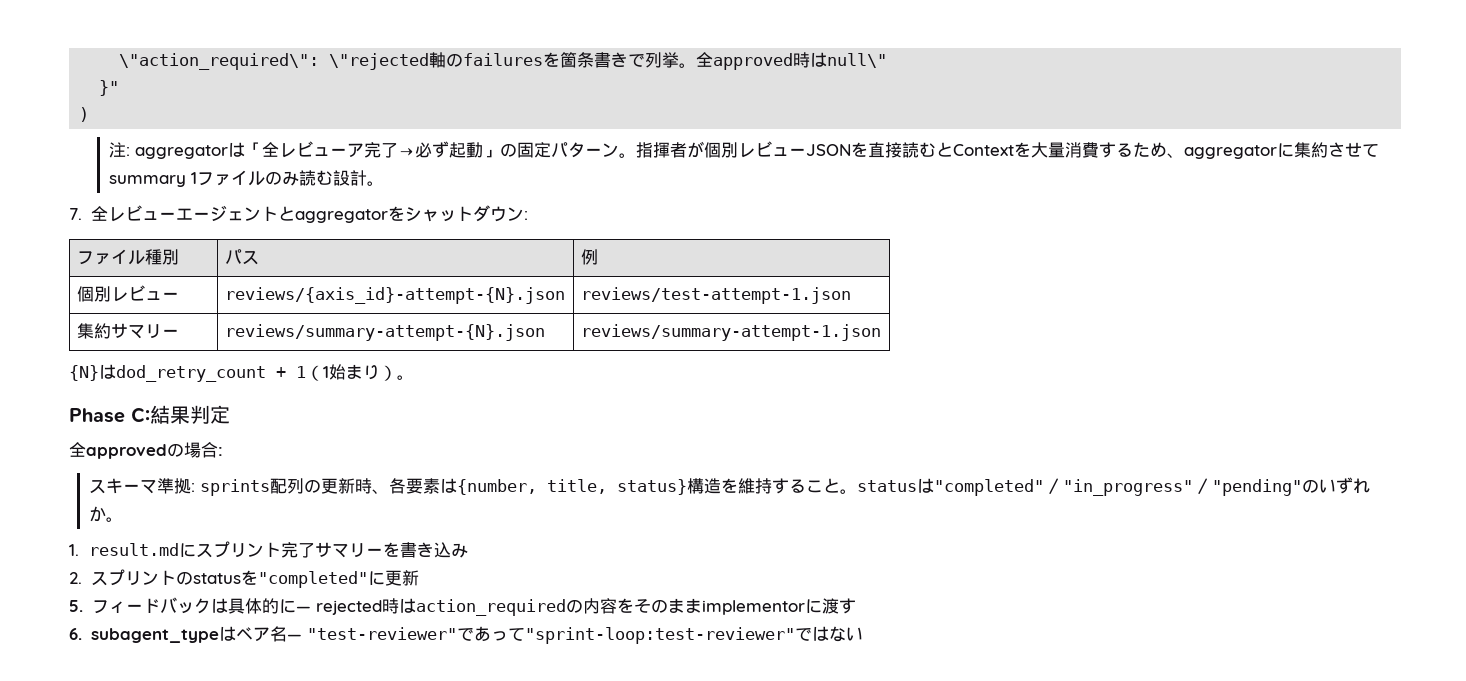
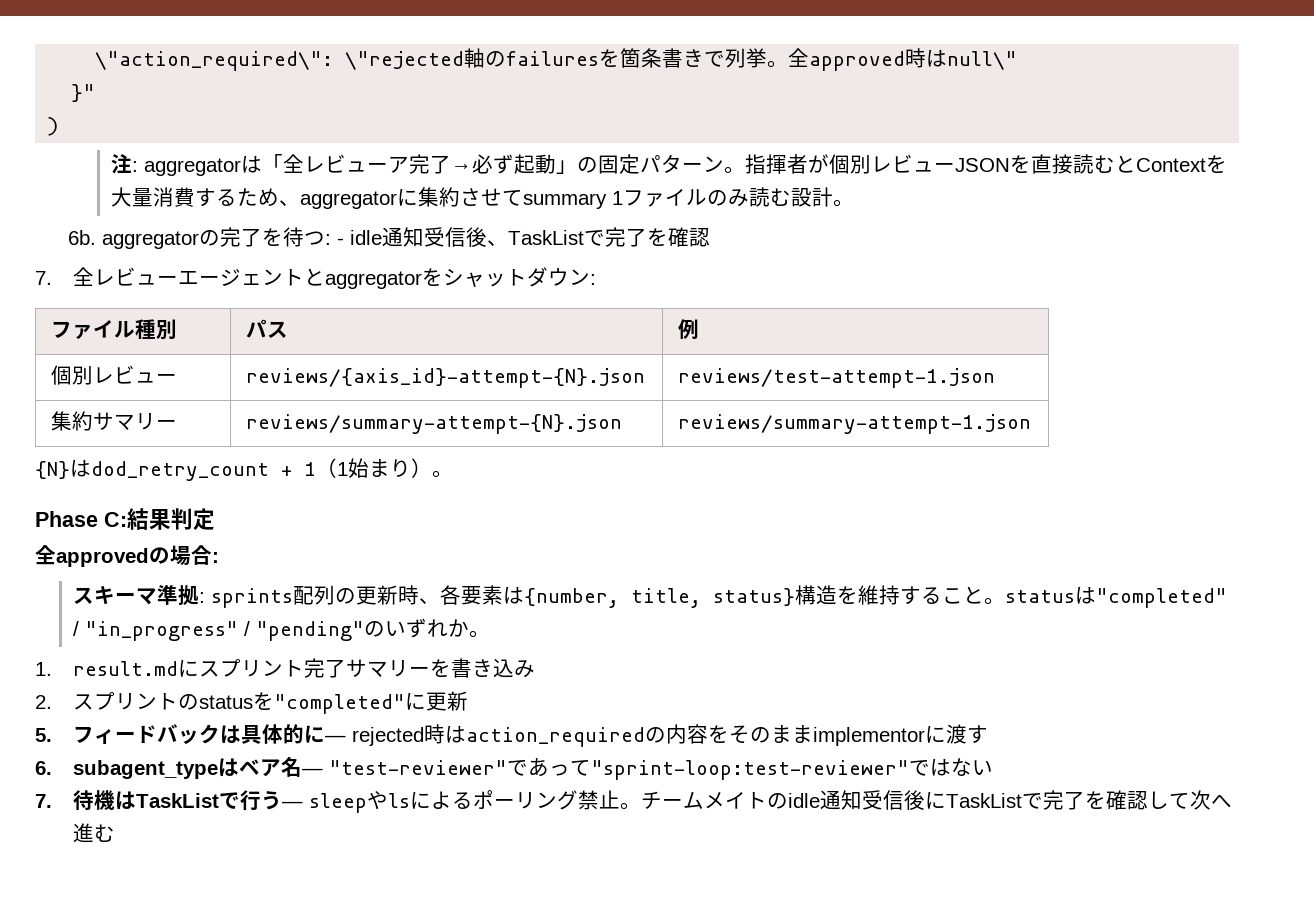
+ 6b. aggregatorの完了を待つ: - idle通知受信後、TaskListで完了を確認
+ 7.待機はTaskListで行う— sleepやlsによるポーリング禁止。チームメイトのidle通知受信後にTaskListで完了を確認して次へ進む

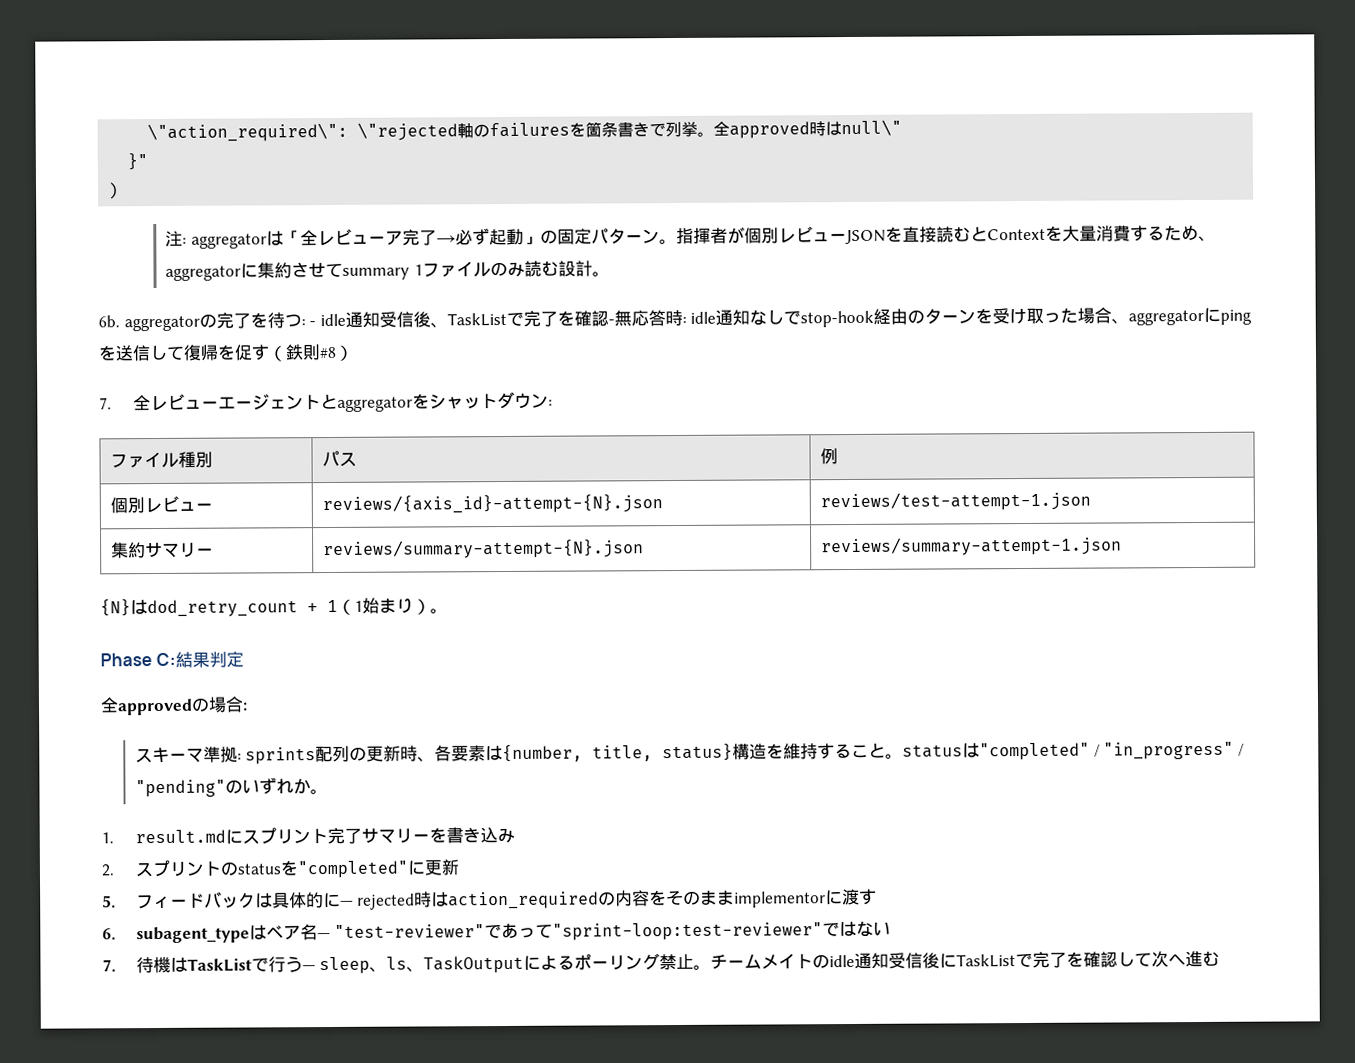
- 6b. aggregatorの完了を待つ: - idle通知受信後、TaskListで完了を確認
+ 6b. aggregatorの完了を待つ: - idle通知受信後、TaskListで完了を確認-無応答時: idle通知なしでstop-hook経由のターンを受け取った場合、aggregatorにpingを送信して復帰を促す（鉄則#8）
- 7.待機はTaskListで行う— sleepやlsによるポーリング禁止。
+ 7.待機はTaskListで行う— sleep、ls、TaskOutputによるポーリング禁止。

